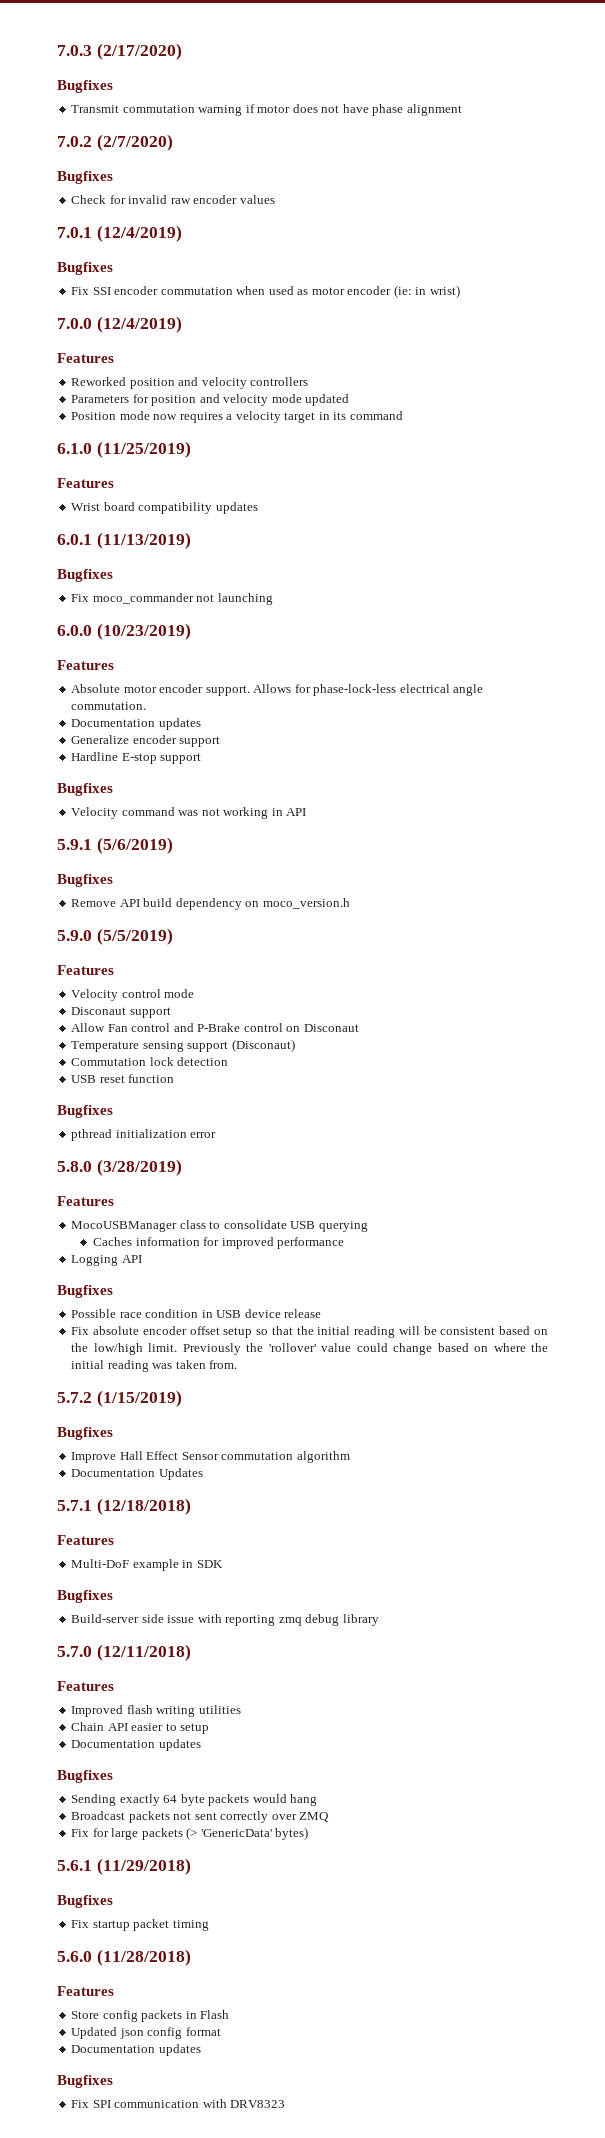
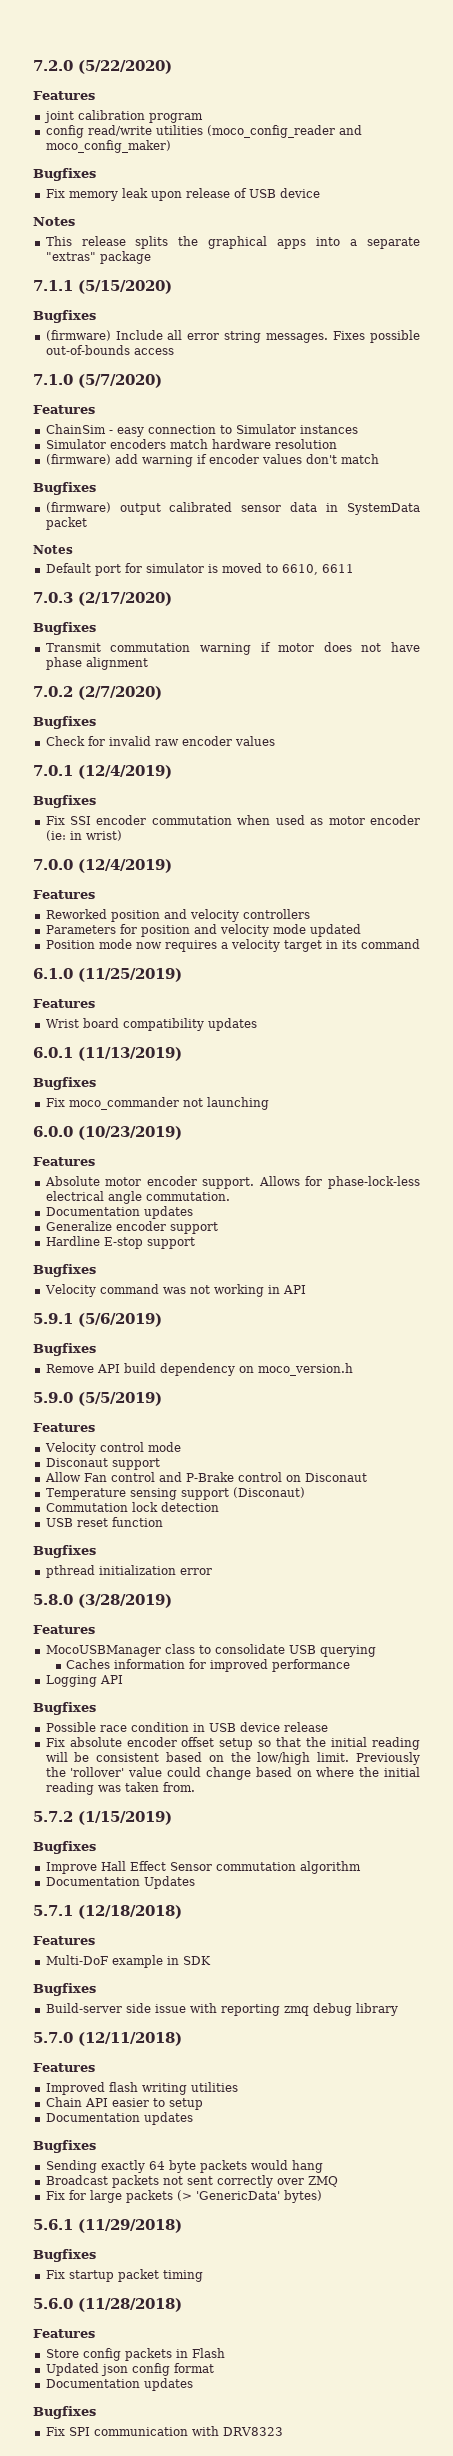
+ 7.2.0 (5/22/2020)
+ Features
+ joint calibration program
+ config read/write utilities (moco_config_reader and moco_config_maker)
+ Bugfixes
+ Fix memory leak upon release of USB device
+ Notes
+ This release splits the graphical apps into a separate "extras" package
+ 7.1.1 (5/15/2020)
+ Bugfixes
+ (firmware) Include all error string messages. Fixes possible out-of-bounds access
+ 7.1.0 (5/7/2020)
+ Features
+ ChainSim - easy connection to Simulator instances
+ Simulator encoders match hardware resolution
+ (firmware) add warning if encoder values don't match
+ Bugfixes
+ (firmware) output calibrated sensor data in SystemData packet
+ Notes
+ Default port for simulator is moved to 6610, 6611

